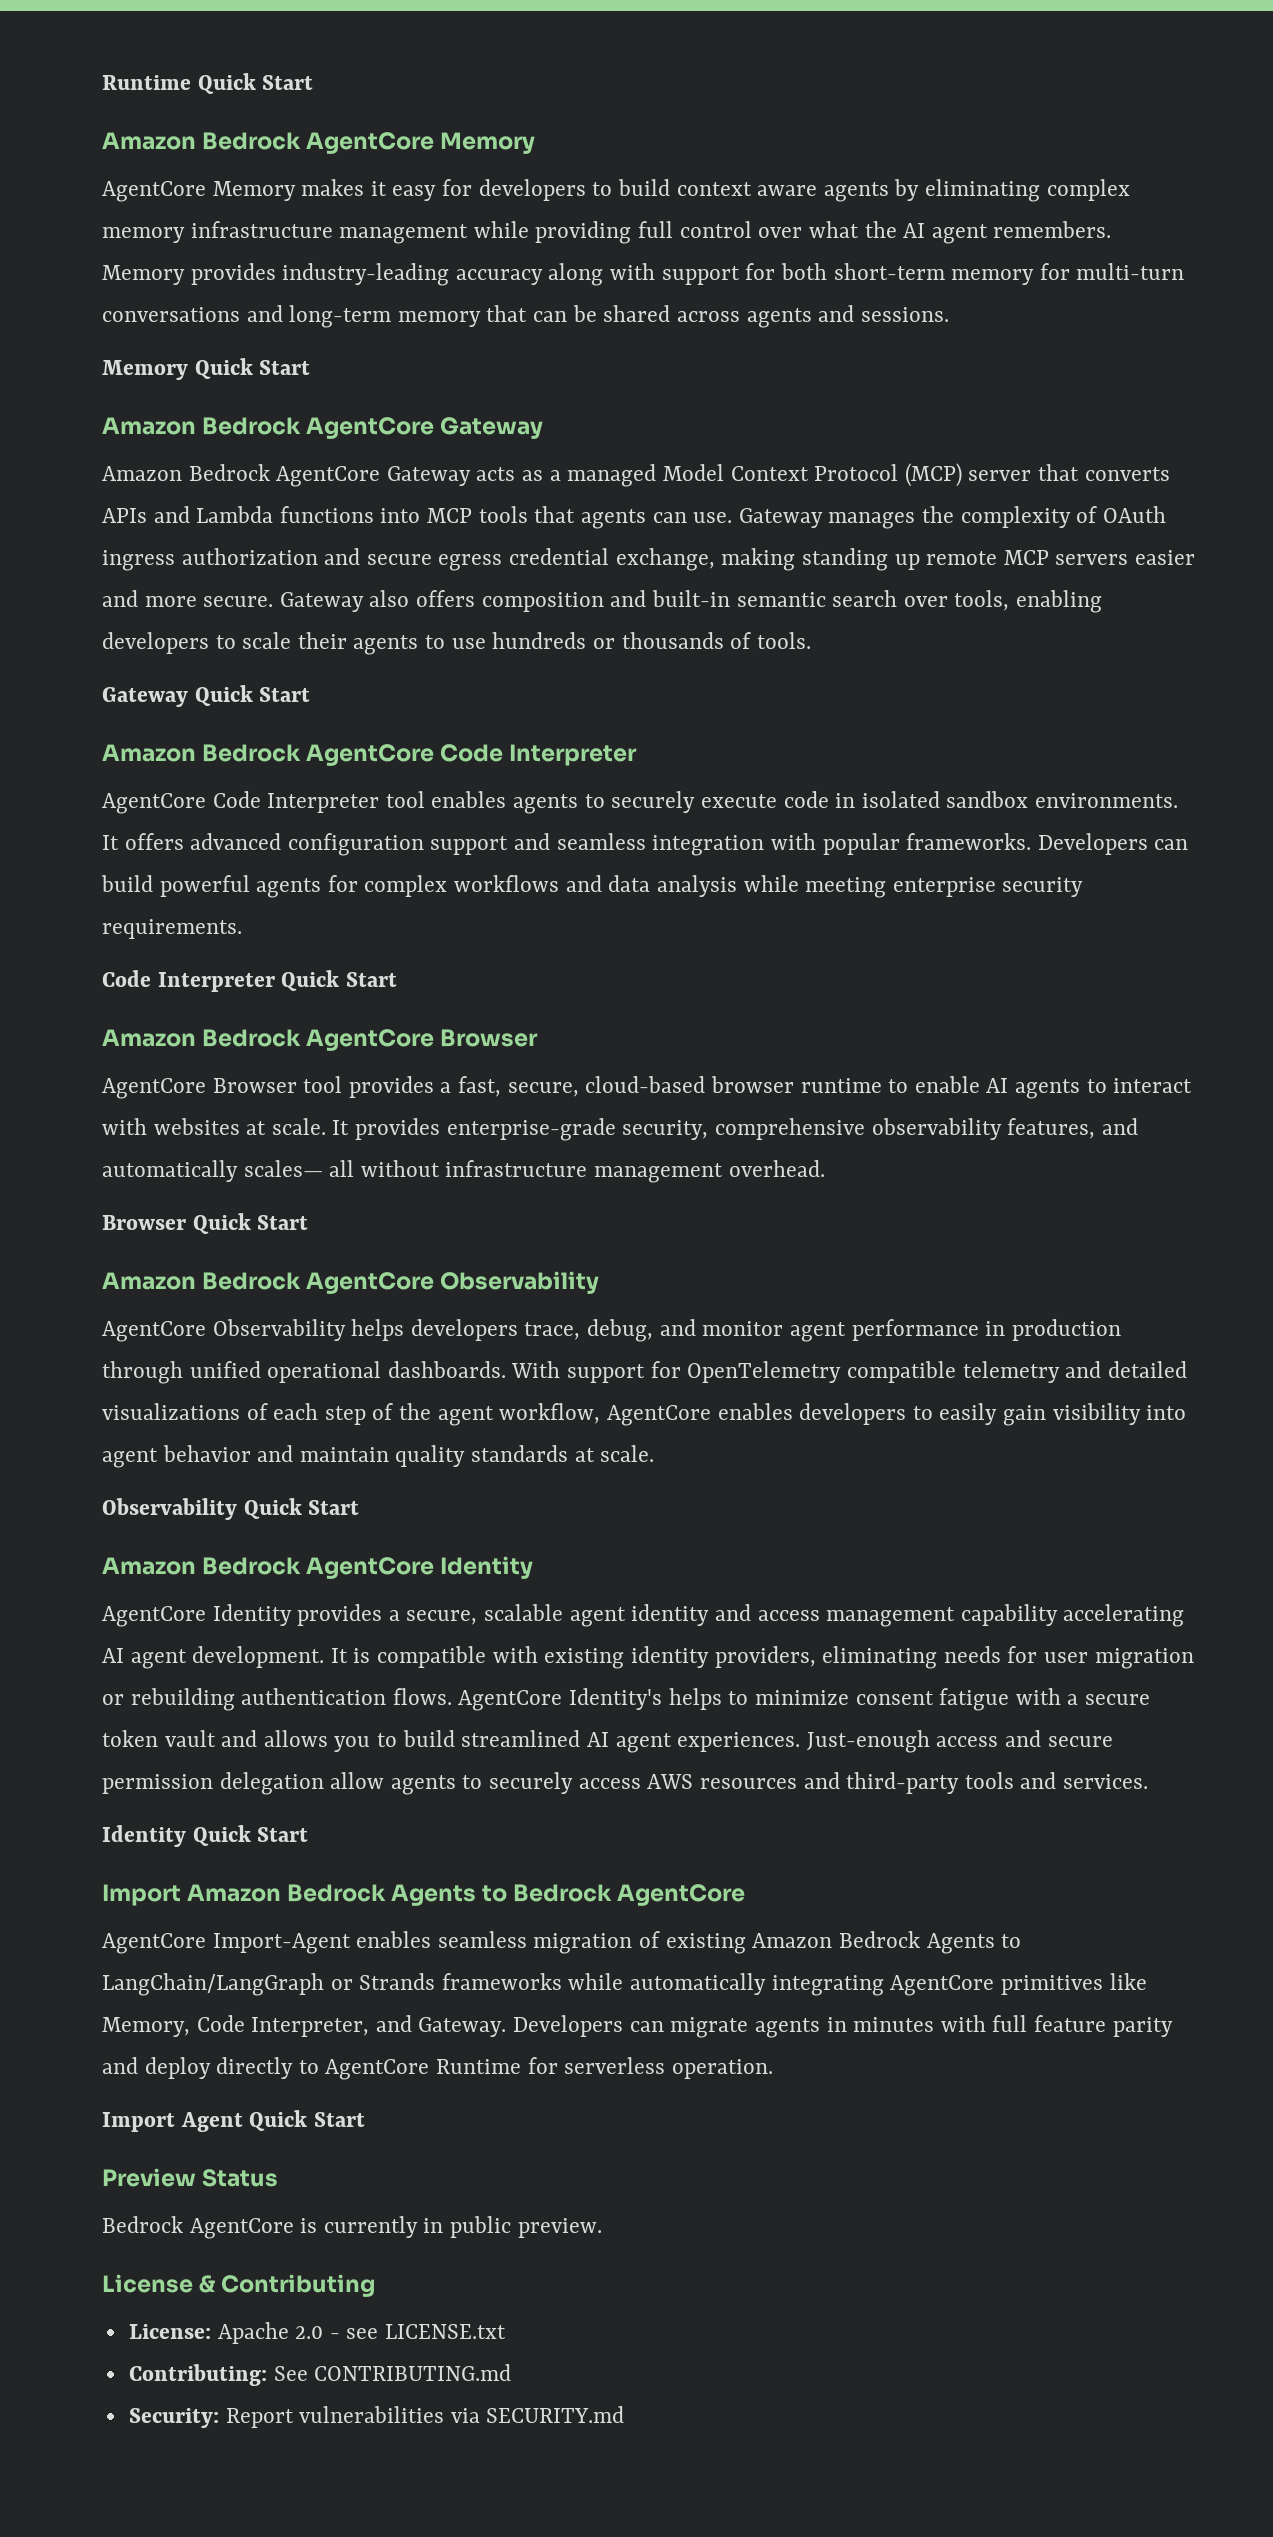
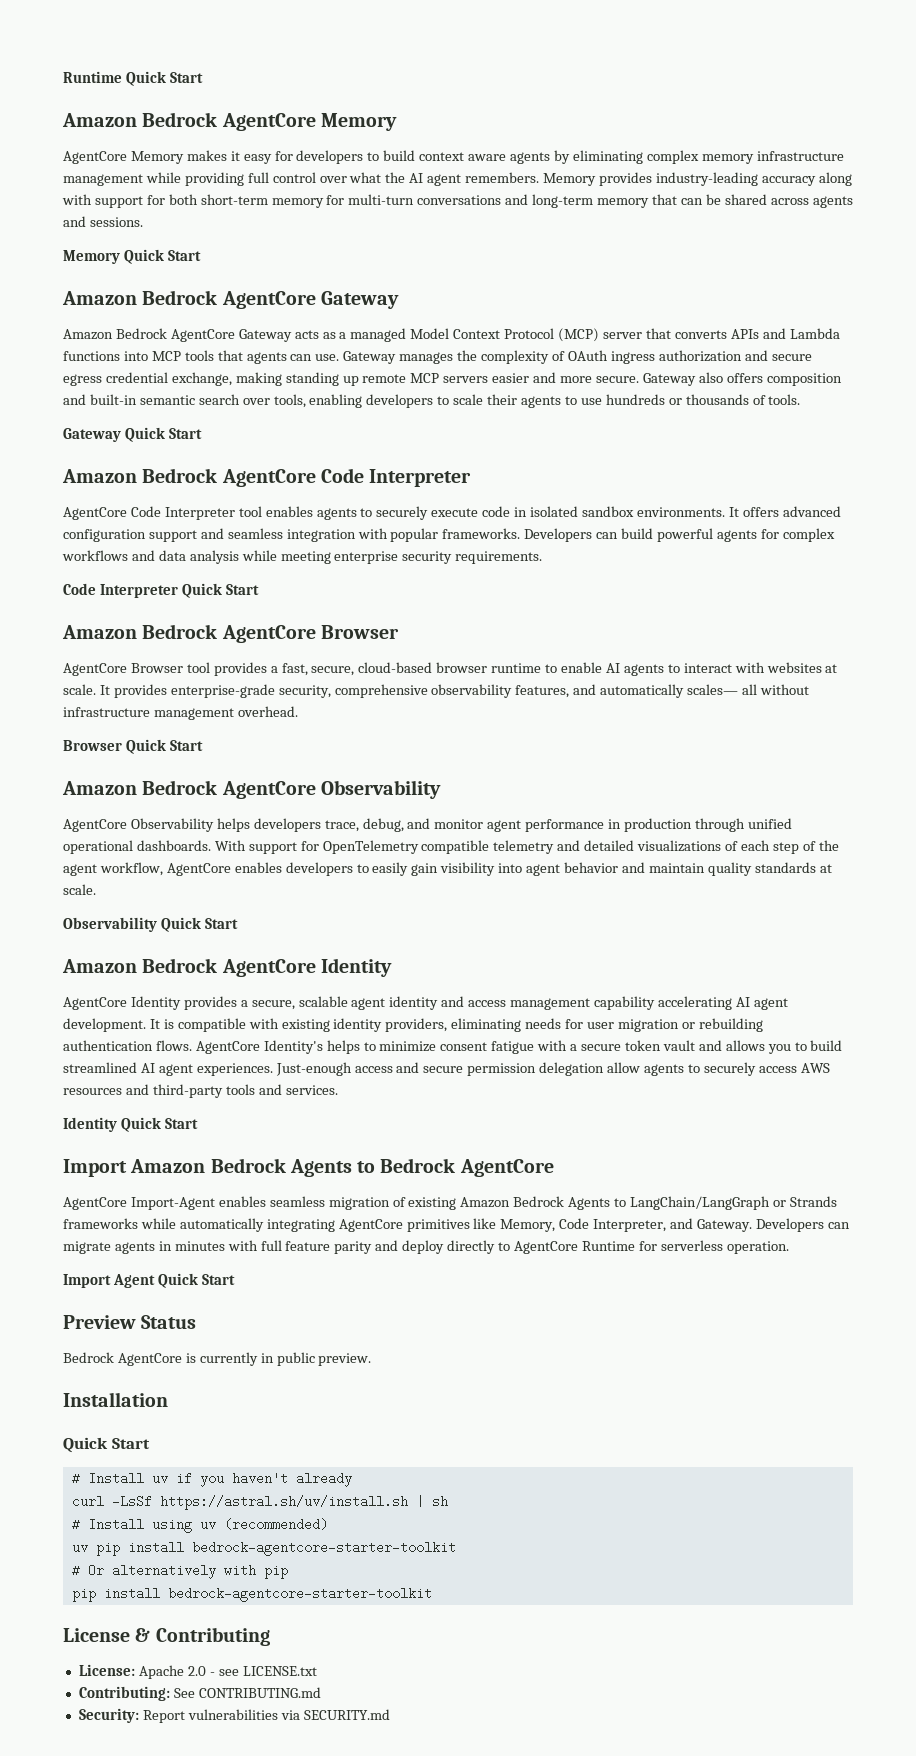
+ Installation
+ Quick Start
+ # Install uv if you haven't already
+ curl -LsSf https://astral.sh/uv/install.sh | sh
+ # Install using uv (recommended)
+ uv pip install bedrock-agentcore-starter-toolkit
+ # Or alternatively with pip
+ pip install bedrock-agentcore-starter-toolkit

